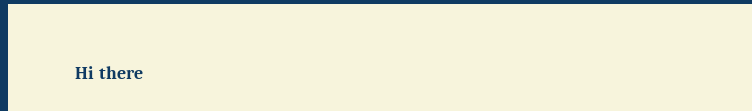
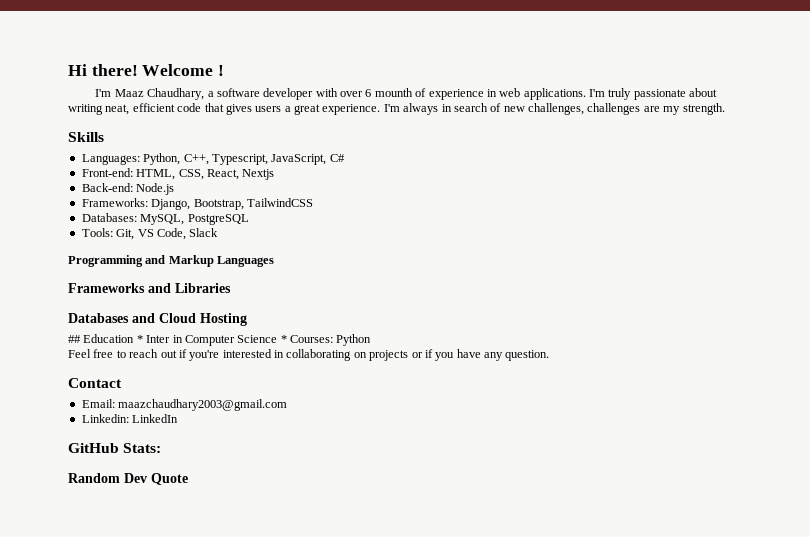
- Hi there
+ Hi there! Welcome !
+ I'm Maaz Chaudhary, a software developer with over 6 mounth of experience in web applications. I'm truly passionate about writing neat, efficient code that gives users a great experience. I'm always in search of new challenges, challenges are my strength.
+ Skills
+ Languages: Python, C++, Typescript, JavaScript, C#
+ Front-end: HTML, CSS, React, Nextjs
+ Back-end: Node.js
+ Frameworks: Django, Bootstrap, TailwindCSS
+ Databases: MySQL, PostgreSQL
+ Tools: Git, VS Code, Slack
+ Programming and Markup Languages
+ Frameworks and Libraries
+ Databases and Cloud Hosting
+ ## Education * Inter in Computer Science * Courses: Python
+ Feel free to reach out if you're interested in collaborating on projects or if you have any question.
+ Contact
+ Email: maazchaudhary2003@gmail.com
+ Linkedin: LinkedIn
+ GitHub Stats:
+ Random Dev Quote

